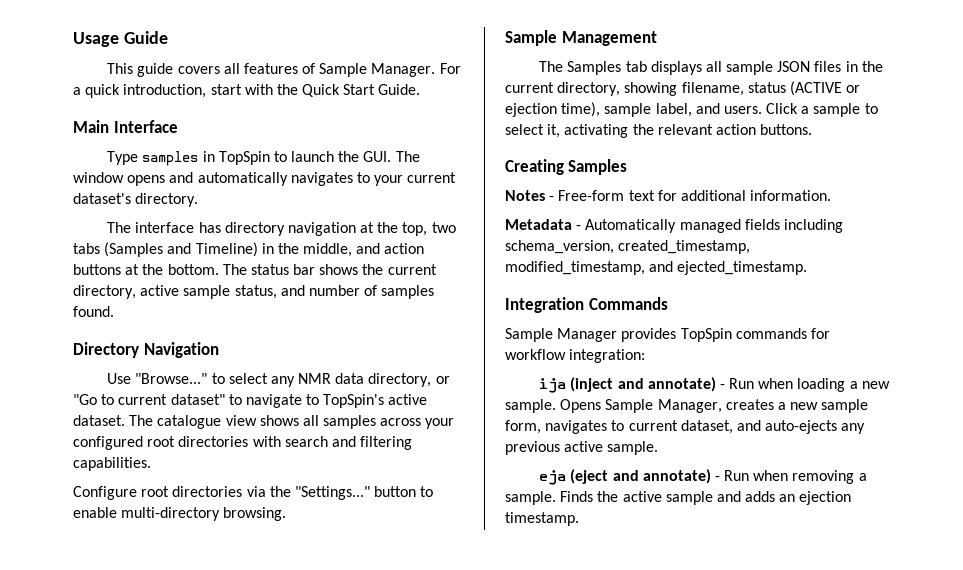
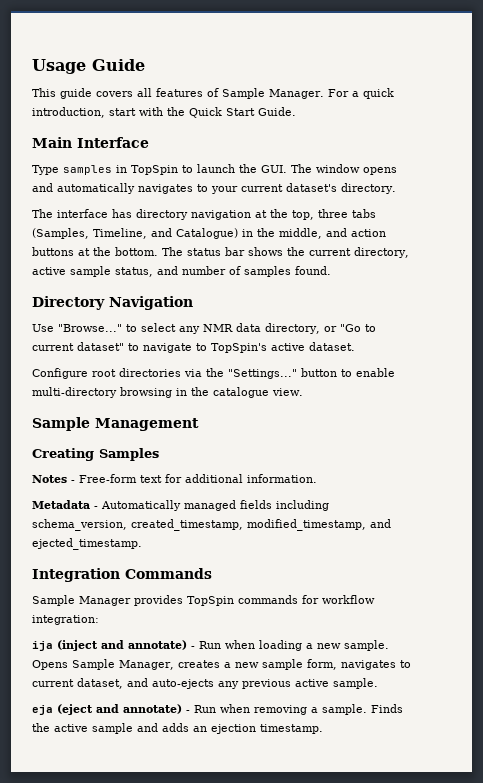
- The interface has directory navigation at the top, two tabs (Samples and Timeline) in the middle, and action buttons at the bottom.
+ The interface has directory navigation at the top, three tabs (Samples, Timeline, and Catalogue) in the middle, and action buttons at the bottom.
- The catalogue view shows all samples across your configured root directories with search and filtering capabilities.
- Configure root directories via the "Settings..." button to enable multi-directory browsing.
+ Configure root directories via the "Settings..." button to enable multi-directory browsing in the catalogue view.
  Sample Management
- The Samples tab displays all sample JSON files in the current directory, showing filename, status (ACTIVE or ejection time), sample label, and users. Click a sample to select it, activating the relevant action buttons.

